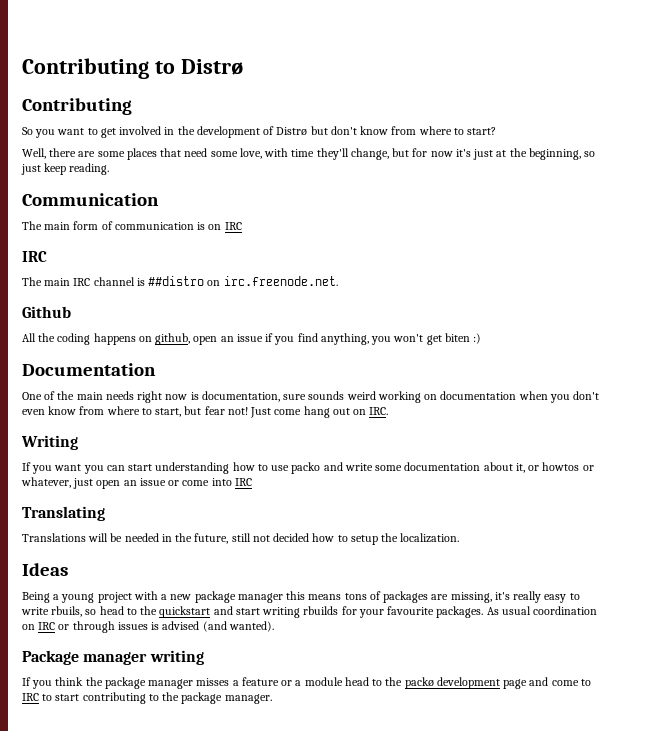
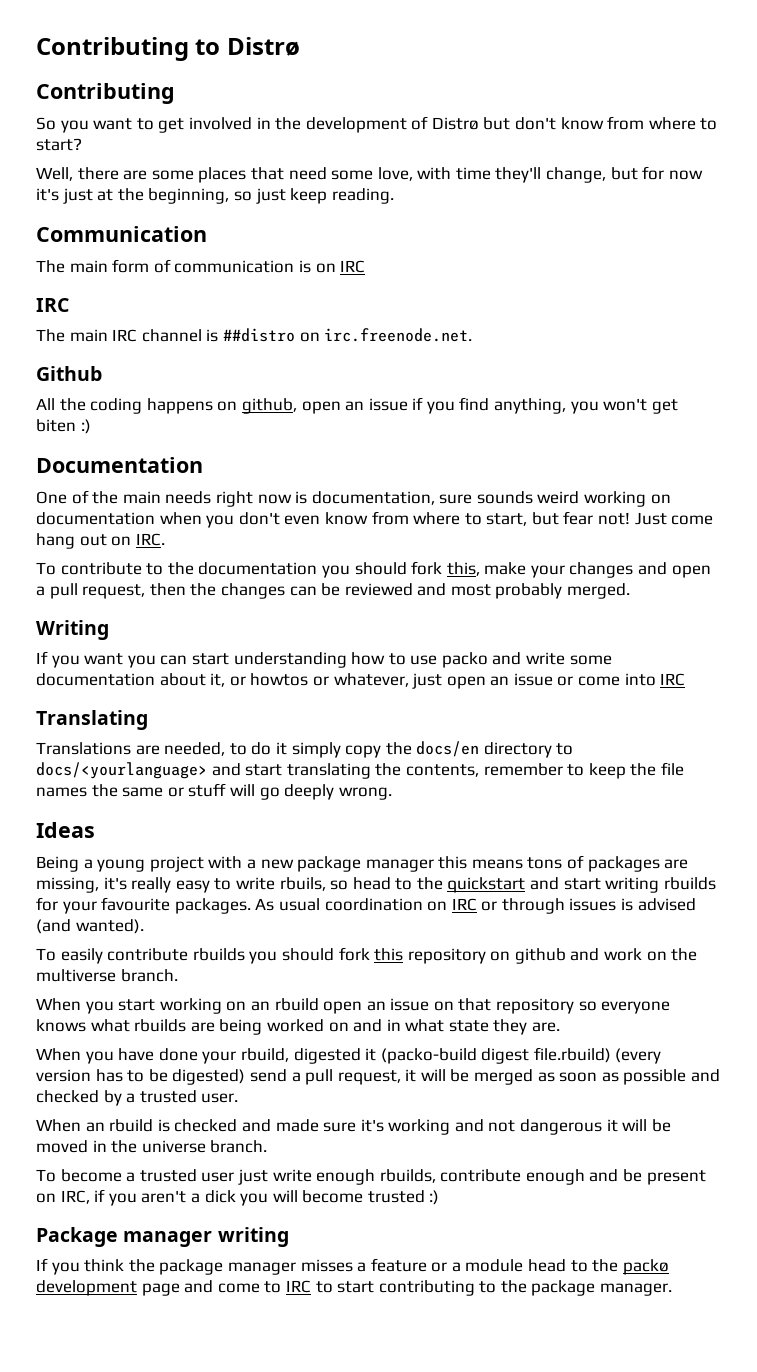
+ To contribute to the documentation you should fork this, make your changes and open a pull request, then the changes can be reviewed and most probably merged.
- Translations will be needed in the future, still not decided how to setup the localization.
+ Translations are needed, to do it simply copy the docs/en directory to docs/<yourlanguage> and start translating the contents, remember to keep the file names the same or stuff will go deeply wrong.
+ To easily contribute rbuilds you should fork this repository on github and work on the multiverse branch.
+ When you start working on an rbuild open an issue on that repository so everyone knows what rbuilds are being worked on and in what state they are.
+ When you have done your rbuild, digested it (packo-build digest file.rbuild) (every version has to be digested) send a pull request, it will be merged as soon as possible and checked by a trusted user.
+ When an rbuild is checked and made sure it's working and not dangerous it will be moved in the universe branch.
+ To become a trusted user just write enough rbuilds, contribute enough and be present on IRC, if you aren't a dick you will become trusted :)

